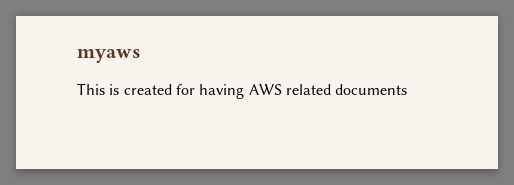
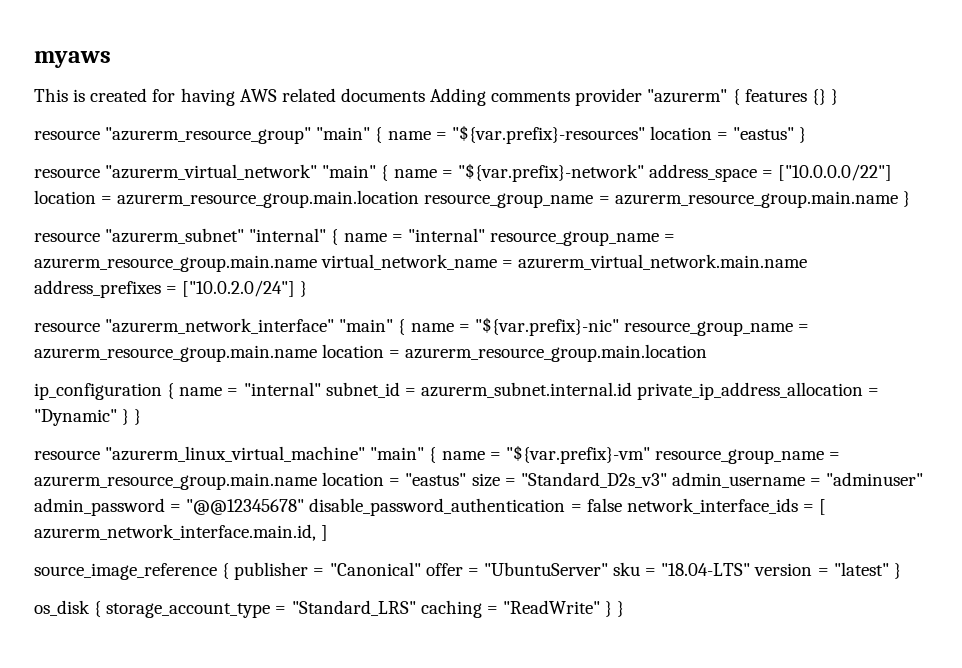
- This is created for having AWS related documents
+ This is created for having AWS related documents Adding comments provider "azurerm" { features {} }
+ resource "azurerm_resource_group" "main" { name = "${var.prefix}-resources" location = "eastus" }
+ resource "azurerm_virtual_network" "main" { name = "${var.prefix}-network" address_space = ["10.0.0.0/22"] location = azurerm_resource_group.main.location resource_group_name = azurerm_resource_group.main.name }
+ resource "azurerm_subnet" "internal" { name = "internal" resource_group_name = azurerm_resource_group.main.name virtual_network_name = azurerm_virtual_network.main.name address_prefixes = ["10.0.2.0/24"] }
+ resource "azurerm_network_interface" "main" { name = "${var.prefix}-nic" resource_group_name = azurerm_resource_group.main.name location = azurerm_resource_group.main.location
+ ip_configuration { name = "internal" subnet_id = azurerm_subnet.internal.id private_ip_address_allocation = "Dynamic" } }
+ resource "azurerm_linux_virtual_machine" "main" { name = "${var.prefix}-vm" resource_group_name = azurerm_resource_group.main.name location = "eastus" size = "Standard_D2s_v3" admin_username = "adminuser" admin_password = "@@12345678" disable_password_authentication = false network_interface_ids = [ azurerm_network_interface.main.id, ]
+ source_image_reference { publisher = "Canonical" offer = "UbuntuServer" sku = "18.04-LTS" version = "latest" }
+ os_disk { storage_account_type = "Standard_LRS" caching = "ReadWrite" } }

